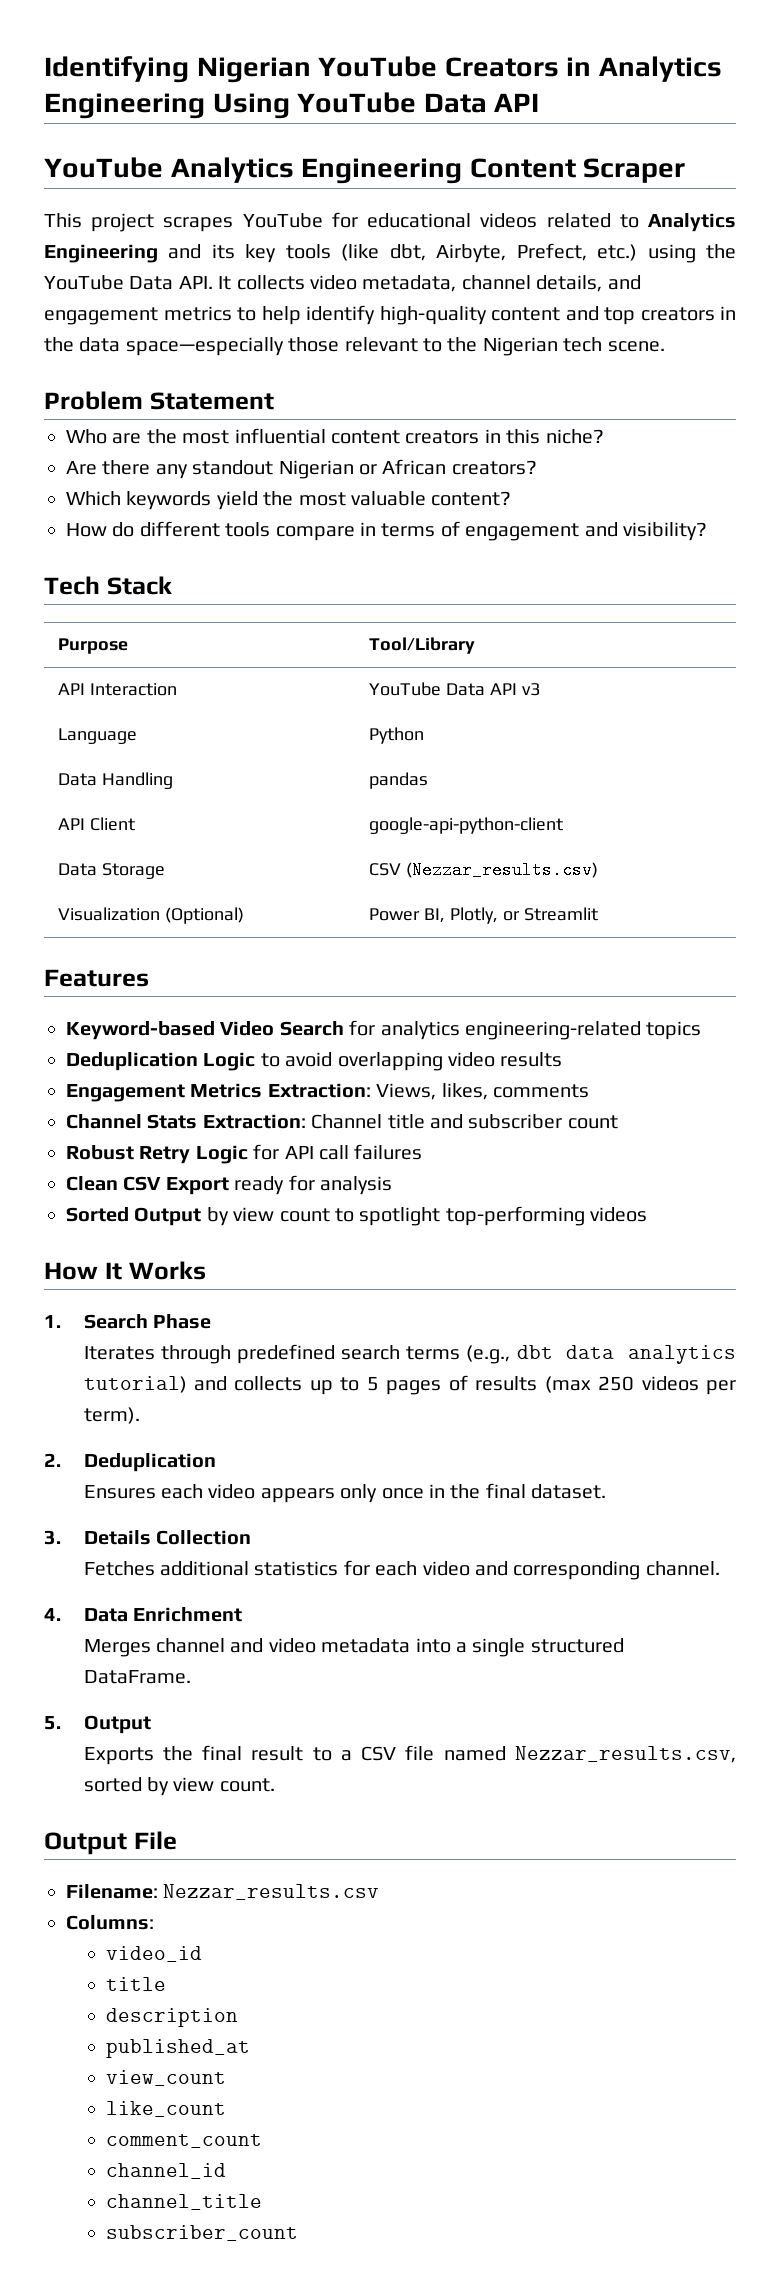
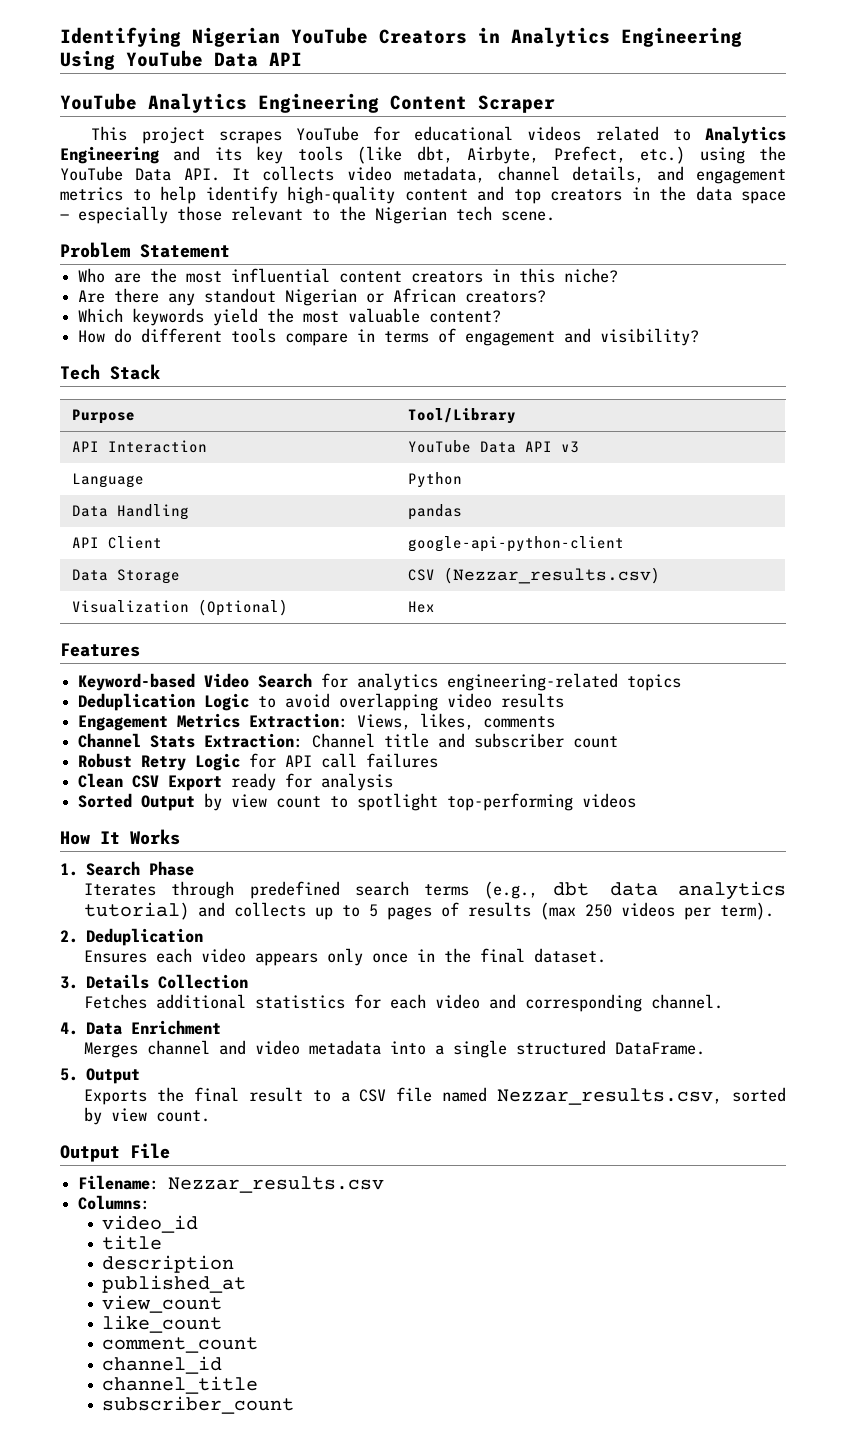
- This project scrapes YouTube for educational videos related to Analytics Engineering and its key tools (like dbt, Airbyte, Prefect, etc.) using the YouTube Data API. It collects video metadata, channel details, and engagement metrics to help identify high-quality content and top creators in the data space—especially those relevant to the Nigerian tech scene.
+ This project scrapes YouTube for educational videos related to Analytics Engineering and its key tools (like dbt, Airbyte, Prefect, etc.) using the YouTube Data API. It collects video metadata, channel details, and engagement metrics to help identify high-quality content and top creators in the data space — especially those relevant to the Nigerian tech scene.
- Visualization (Optional) | Power BI, Plotly, or Streamlit
+ Visualization (Optional) | Hex

